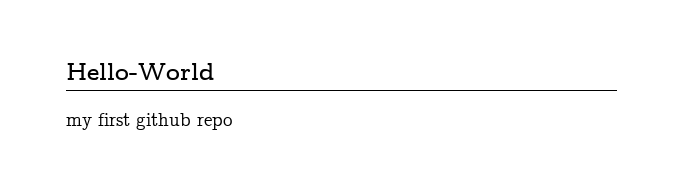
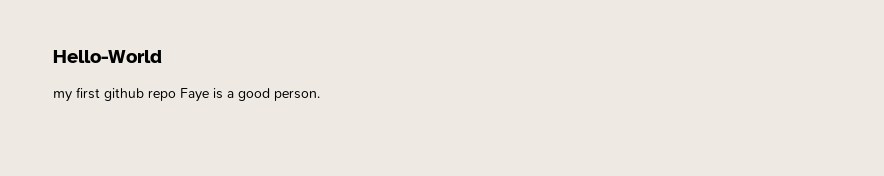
- my first github repo
+ my first github repo Faye is a good person.

